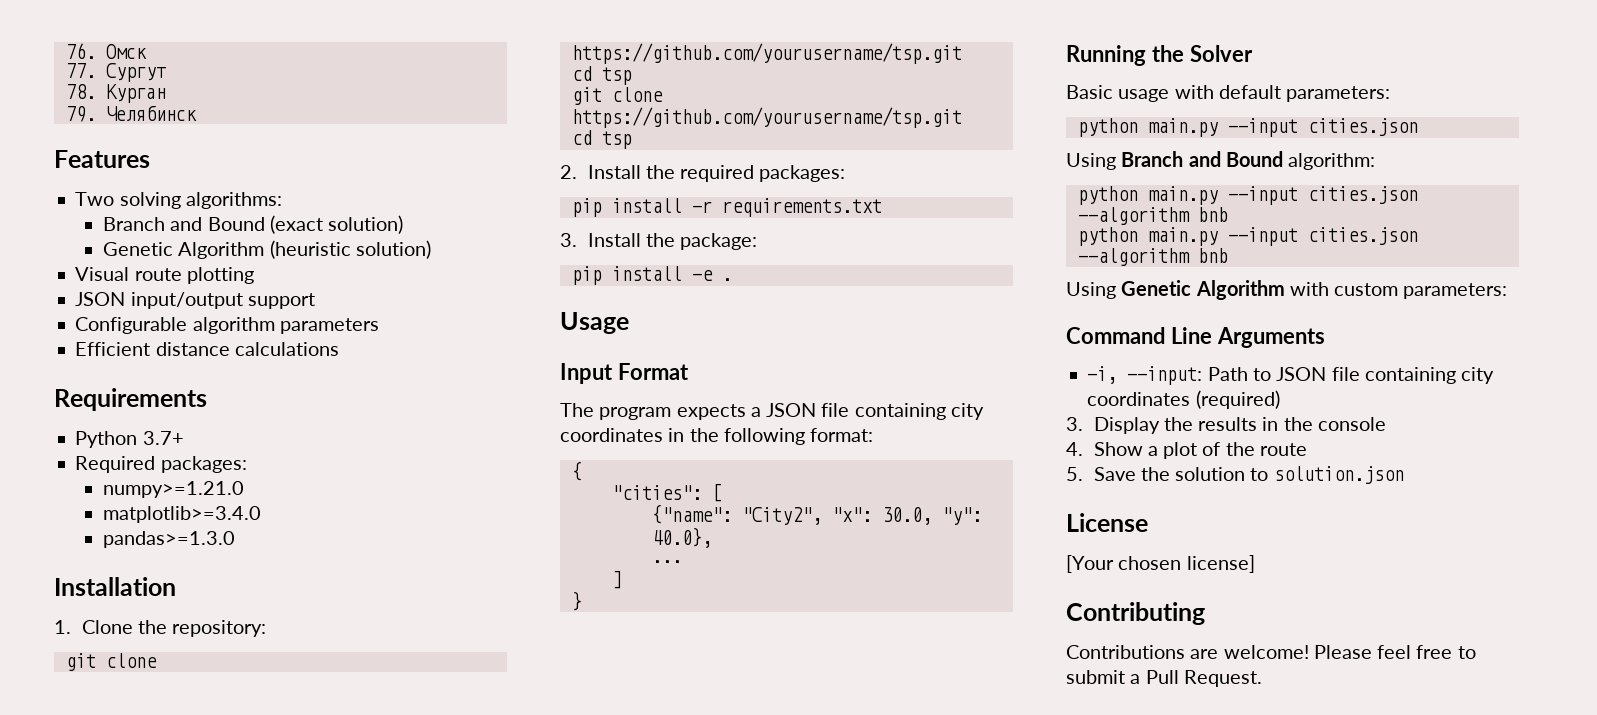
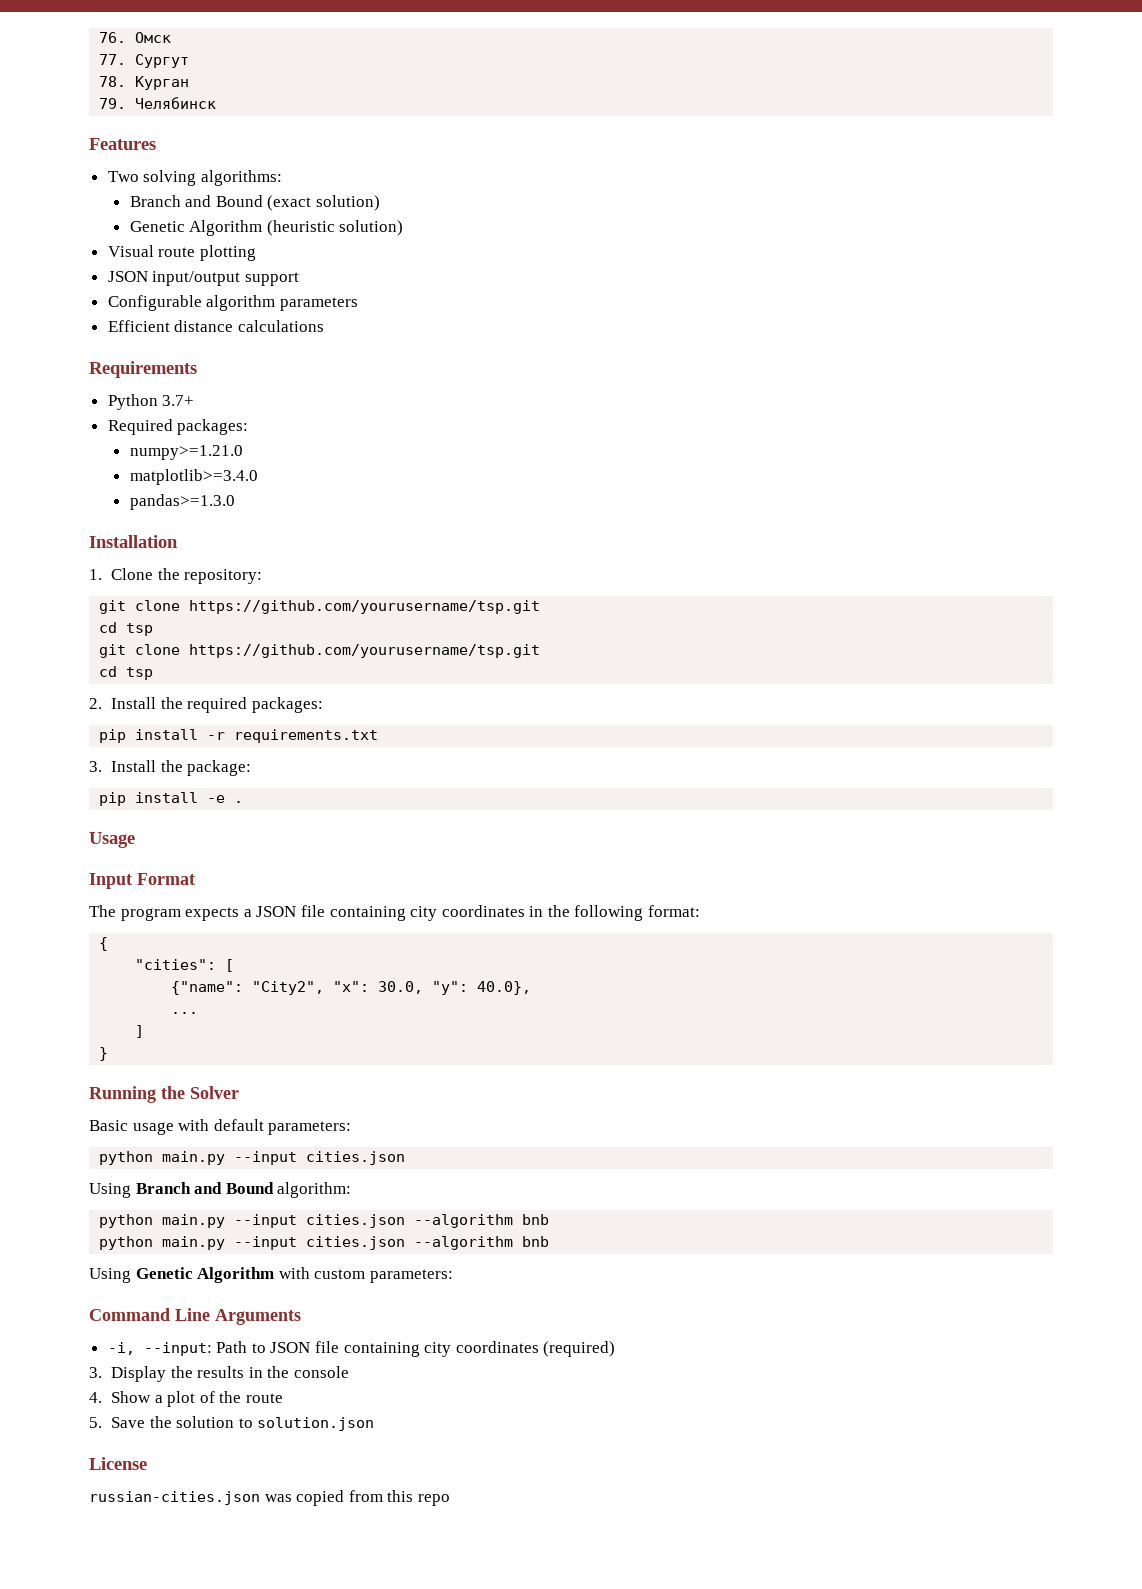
- [Your chosen license]
- Contributing
- Contributions are welcome! Please feel free to submit a Pull Request.
+ russian-cities.json was copied from this repo

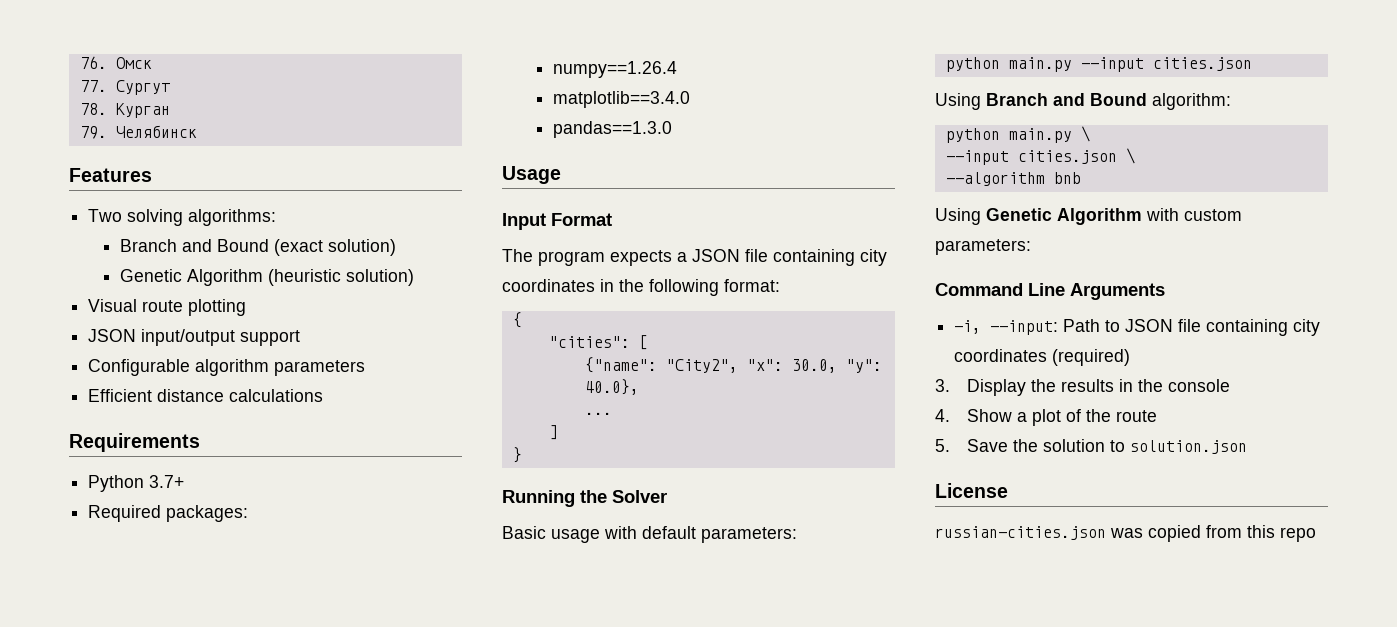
- numpy>=1.21.0
- matplotlib>=3.4.0
- pandas>=1.3.0
- Installation
- 1. Clone the repository:
- git clone https://github.com/yourusername/tsp.git
- cd tsp
- git clone https://github.com/yourusername/tsp.git
- cd tsp
- 2. Install the required packages:
- pip install -r requirements.txt
- 3. Install the package:
- pip install -e .
+ numpy==1.26.4
+ matplotlib==3.4.0
+ pandas==1.3.0
  Using Branch and Bound algorithm:
- python main.py --input cities.json --algorithm bnb
- python main.py --input cities.json --algorithm bnb
+ python main.py \
+ --input cities.json \
+ --algorithm bnb

